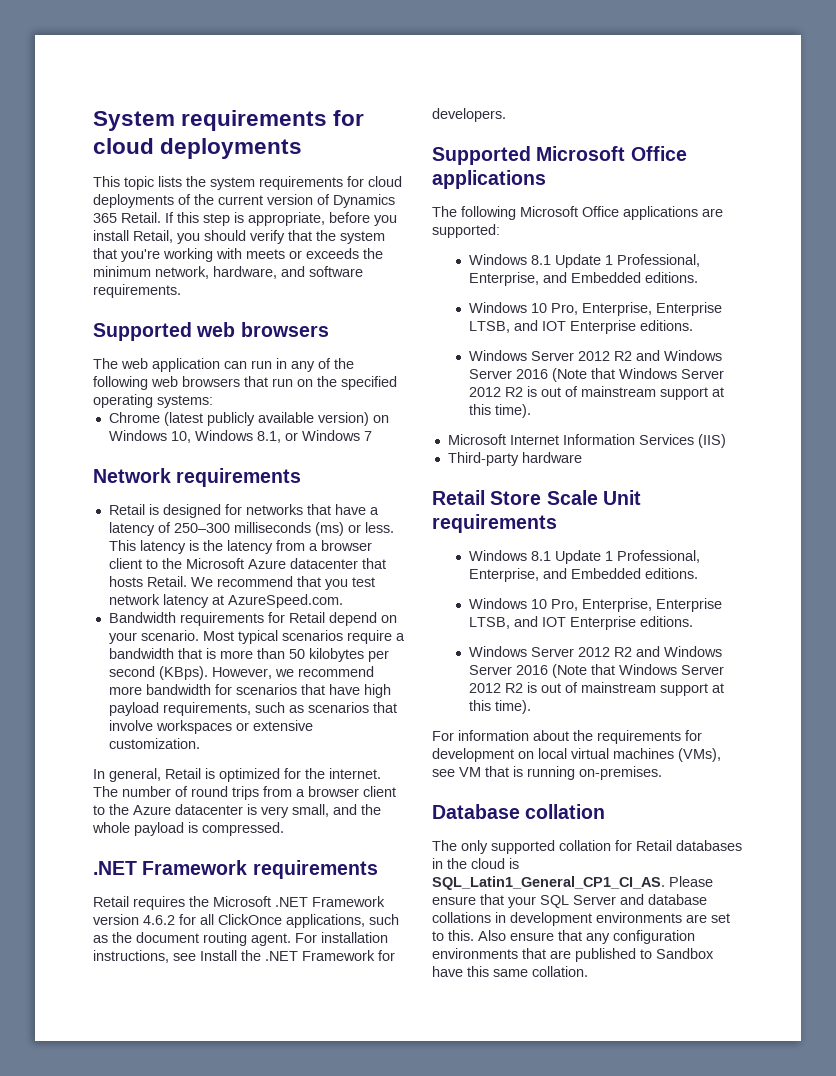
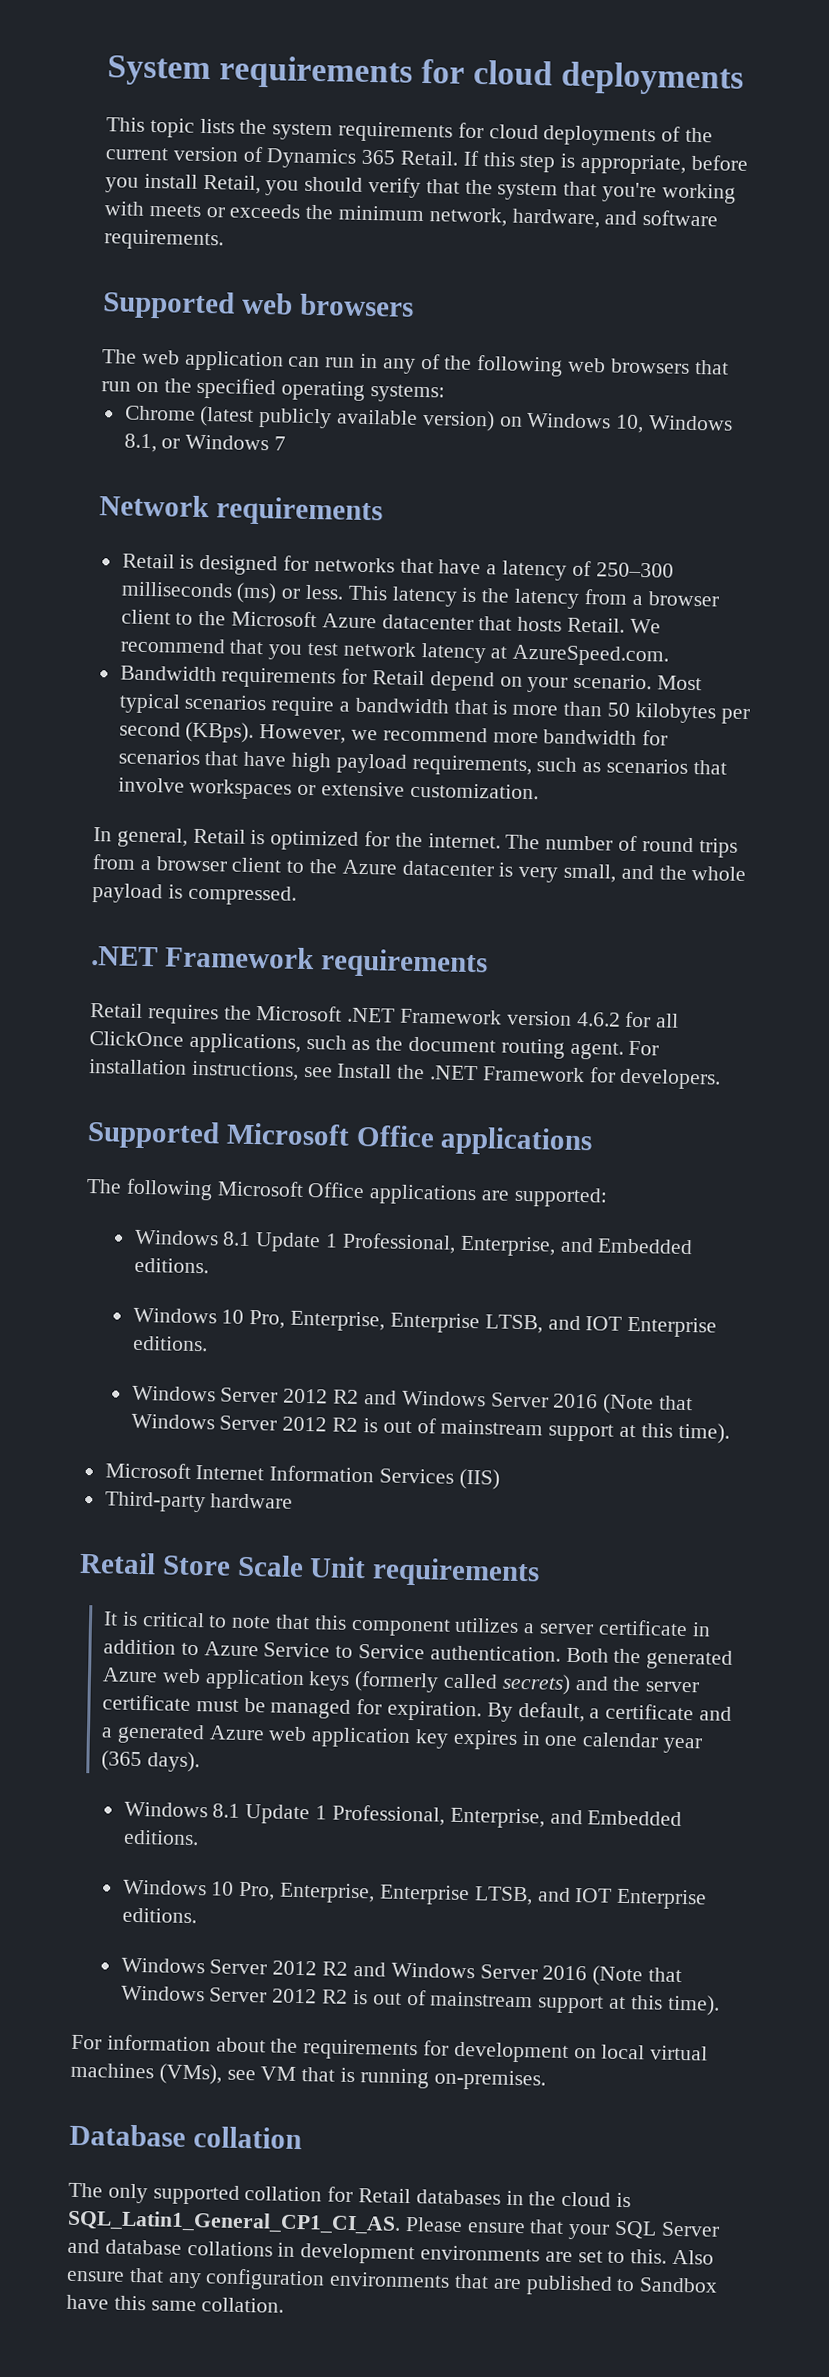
+ It is critical to note that this component utilizes a server certificate in addition to Azure Service to Service authentication. Both the generated Azure web application keys (formerly called secrets) and the server certificate must be managed for expiration. By default, a certificate and a generated Azure web application key expires in one calendar year (365 days).

